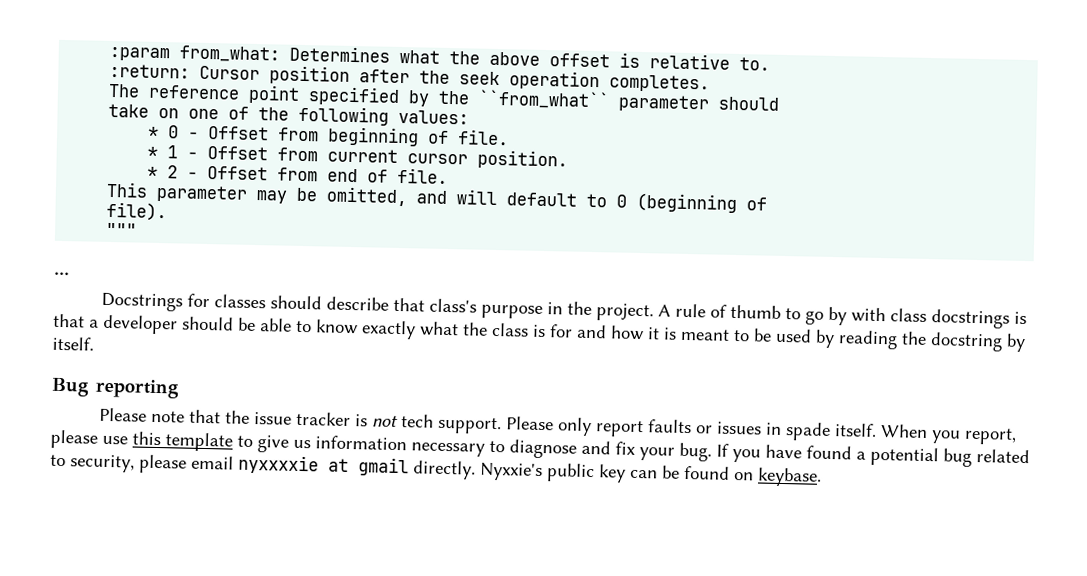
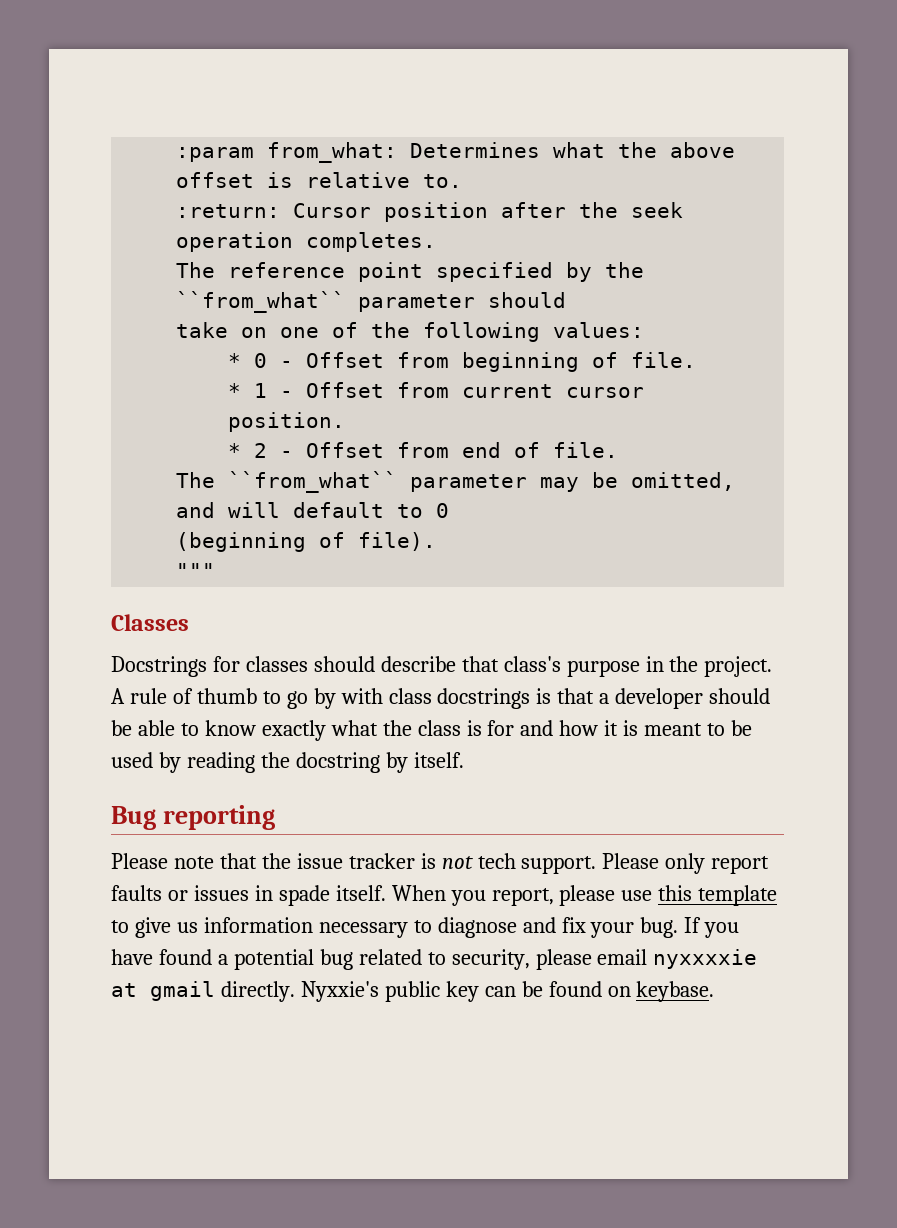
- This parameter may be omitted, and will default to 0 (beginning of
- file).
+ The ``from_what`` parameter may be omitted, and will default to 0
+ (beginning of file).
- ...
+ Classes

